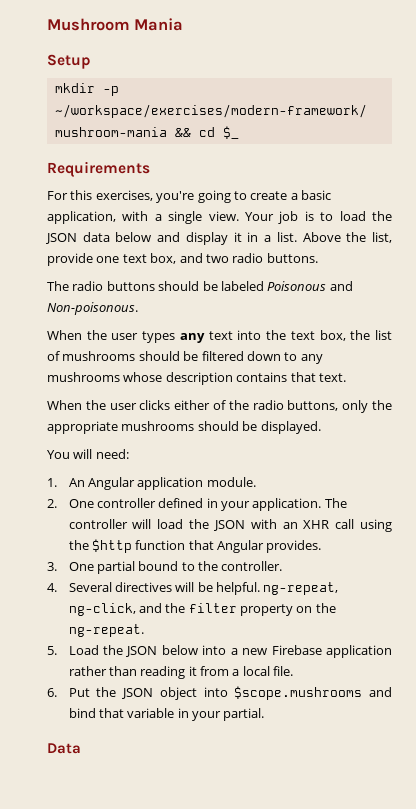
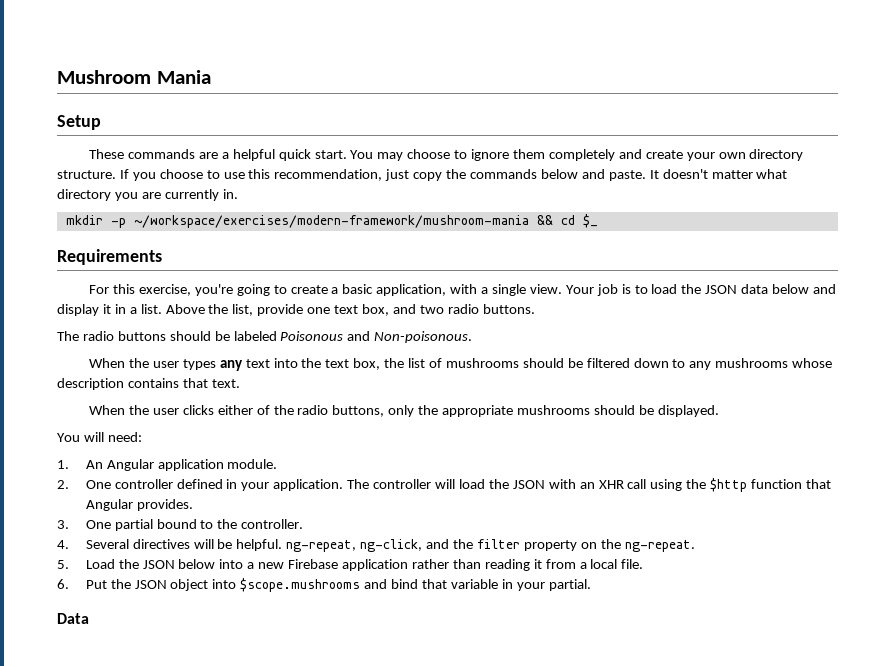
+ These commands are a helpful quick start. You may choose to ignore them completely and create your own directory structure. If you choose to use this recommendation, just copy the commands below and paste. It doesn't matter what directory you are currently in.
- For this exercises, you're going to create a basic application, with a single view.
+ For this exercise, you're going to create a basic application, with a single view.

